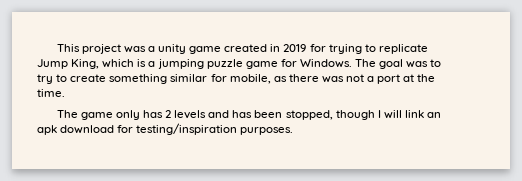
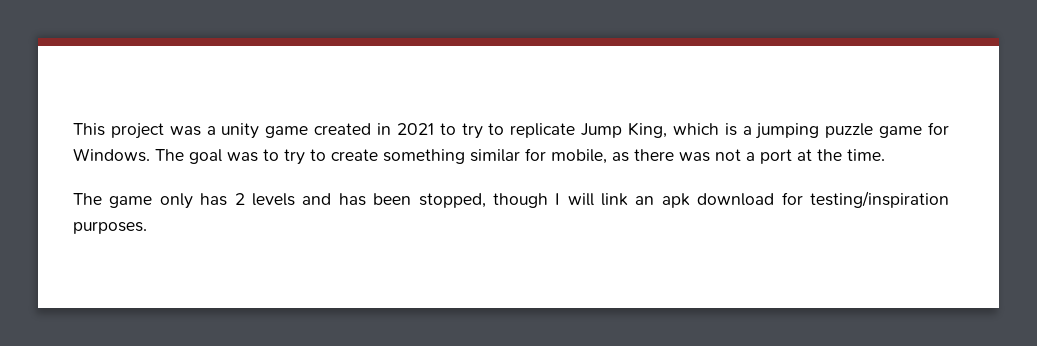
- This project was a unity game created in 2019 for trying to replicate Jump King, which is a jumping puzzle game for Windows.
+ This project was a unity game created in 2021 to try to replicate Jump King, which is a jumping puzzle game for Windows.

